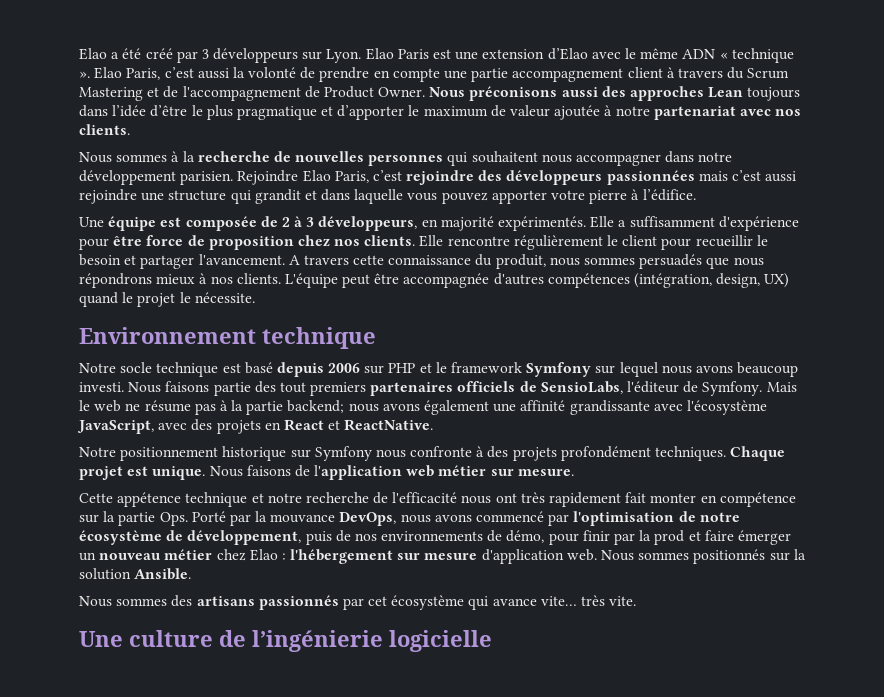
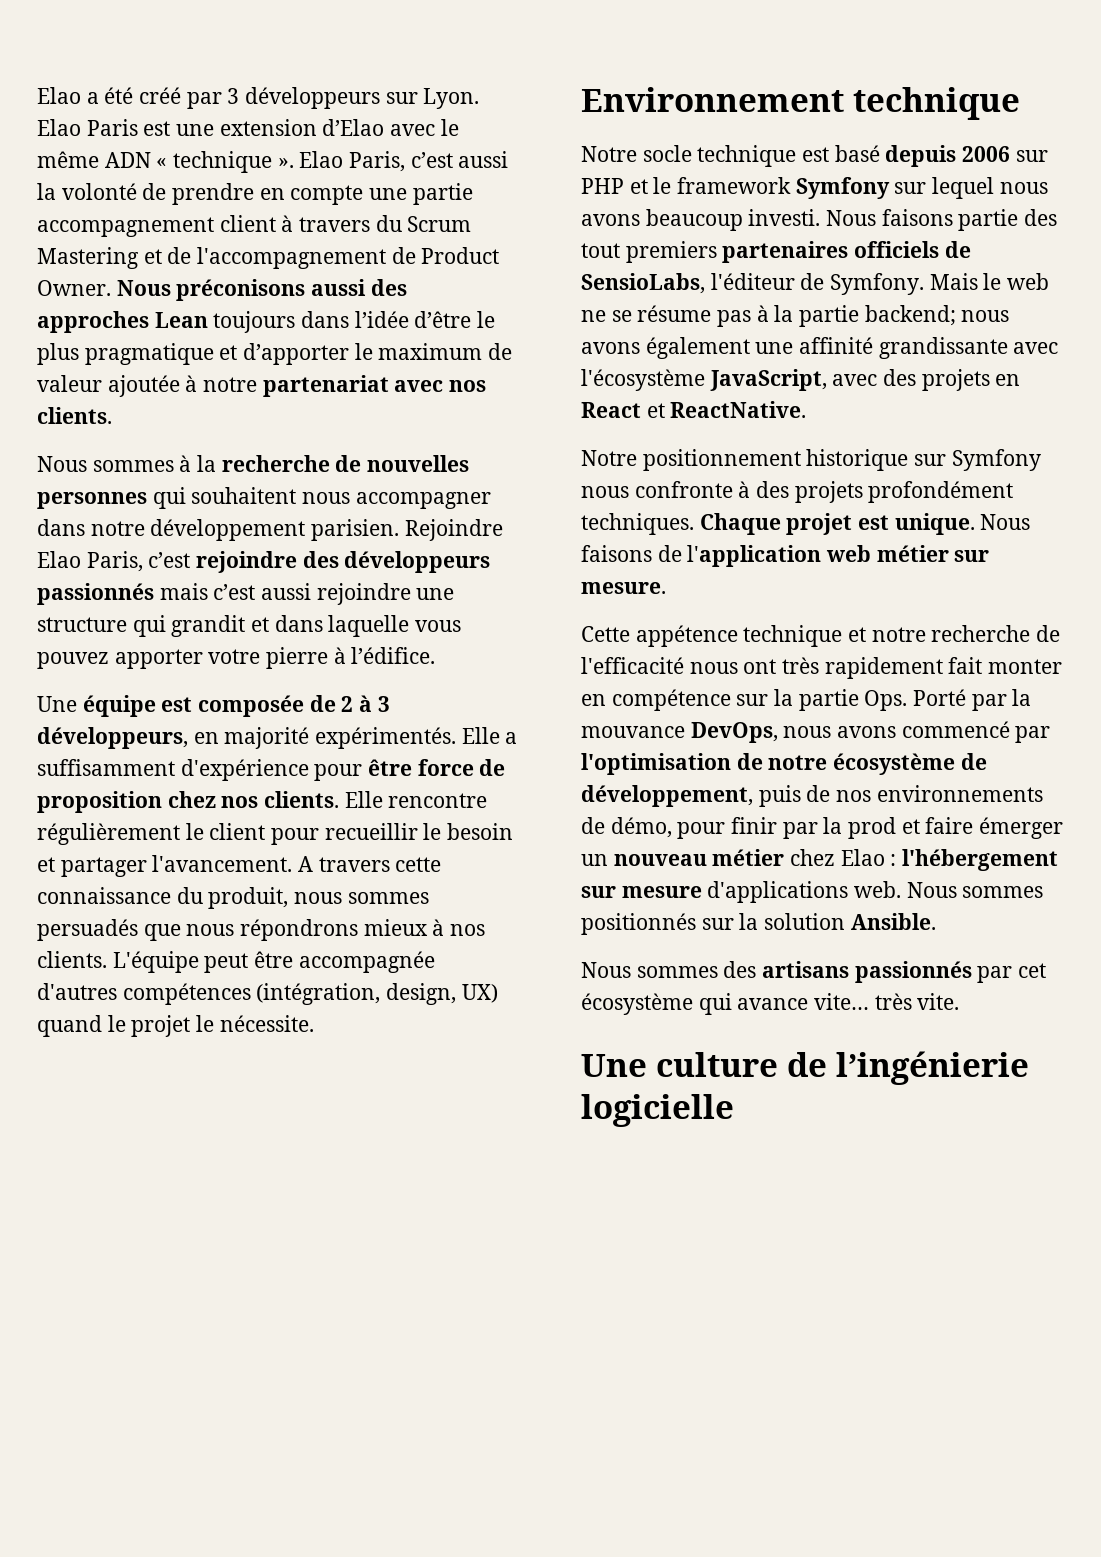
- Rejoindre Elao Paris, c’est rejoindre des développeurs passionnées mais c’est aussi rejoindre une structure qui grandit et dans laquelle vous pouvez apporter votre pierre à l’édifice.
+ Rejoindre Elao Paris, c’est rejoindre des développeurs passionnés mais c’est aussi rejoindre une structure qui grandit et dans laquelle vous pouvez apporter votre pierre à l’édifice.
- Mais le web ne résume pas à la partie backend; nous avons également une affinité grandissante avec l'écosystème JavaScript, avec des projets en React et ReactNative.
+ Mais le web ne se résume pas à la partie backend; nous avons également une affinité grandissante avec l'écosystème JavaScript, avec des projets en React et ReactNative.
- Cette appétence technique et notre recherche de l'efficacité nous ont très rapidement fait monter en compétence sur la partie Ops. Porté par la mouvance DevOps, nous avons commencé par l'optimisation de notre écosystème de développement, puis de nos environnements de démo, pour finir par la prod et faire émerger un nouveau métier chez Elao : l'hébergement sur mesure d'application web.
+ Cette appétence technique et notre recherche de l'efficacité nous ont très rapidement fait monter en compétence sur la partie Ops. Porté par la mouvance DevOps, nous avons commencé par l'optimisation de notre écosystème de développement, puis de nos environnements de démo, pour finir par la prod et faire émerger un nouveau métier chez Elao : l'hébergement sur mesure d'applications web.

